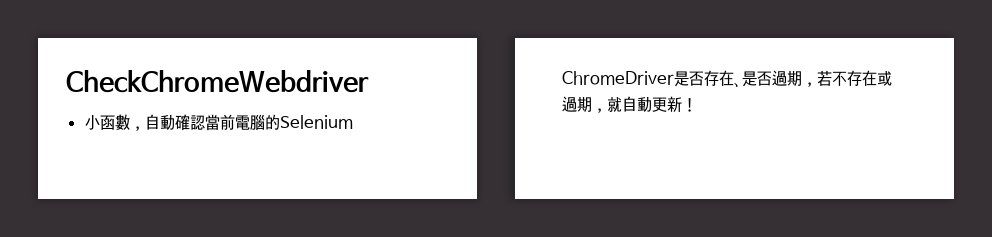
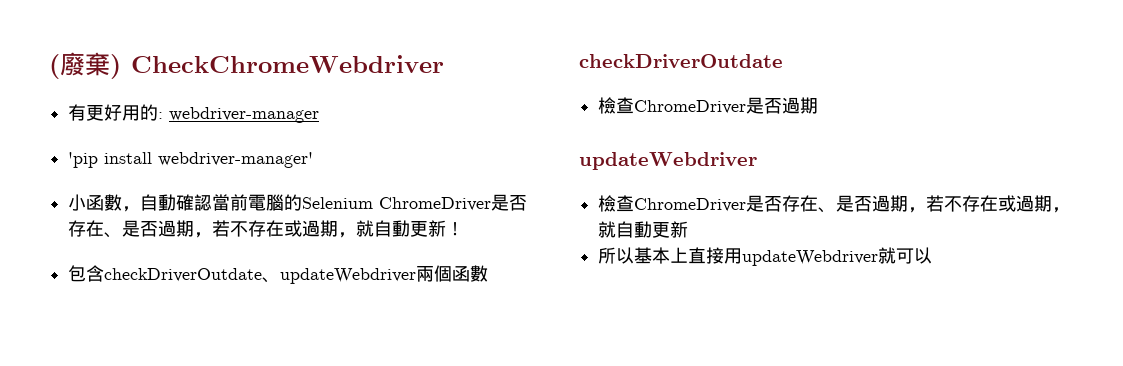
- CheckChromeWebdriver
+ (廢棄) CheckChromeWebdriver
+ 有更好用的: webdriver-manager
+ 'pip install webdriver-manager'
+ 包含checkDriverOutdate、updateWebdriver兩個函數
+ checkDriverOutdate
+ 檢查ChromeDriver是否過期
+ updateWebdriver
+ 檢查ChromeDriver是否存在、是否過期，若不存在或過期，就自動更新
+ 所以基本上直接用updateWebdriver就可以

